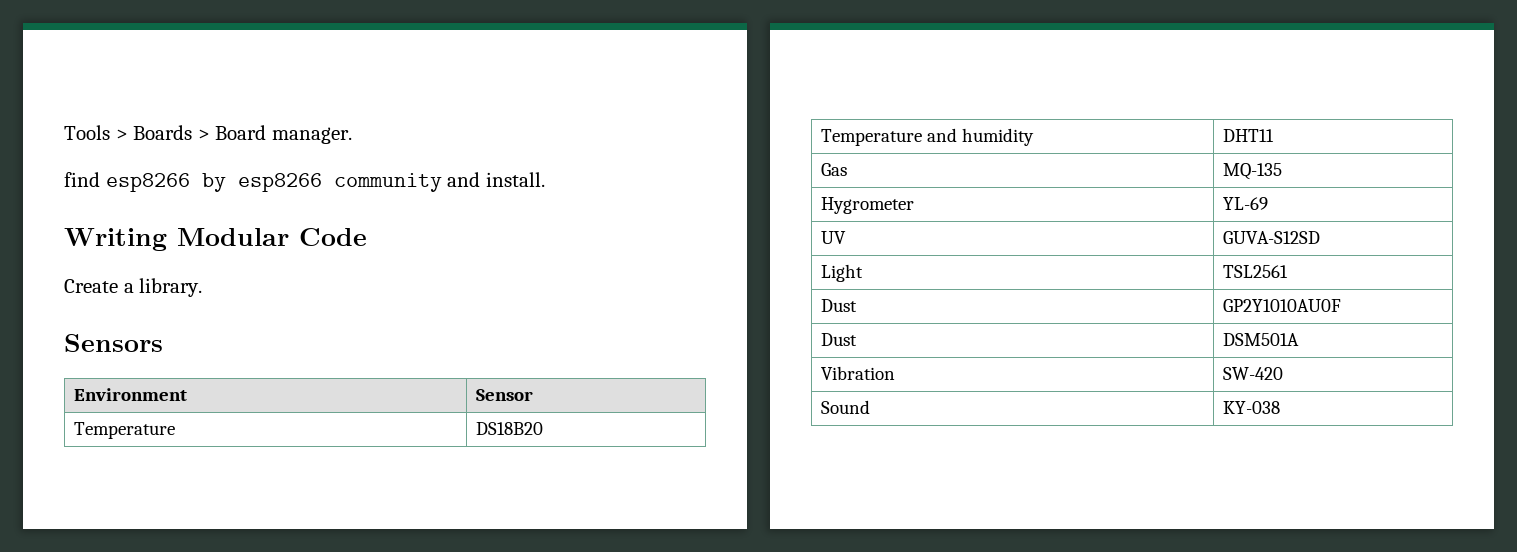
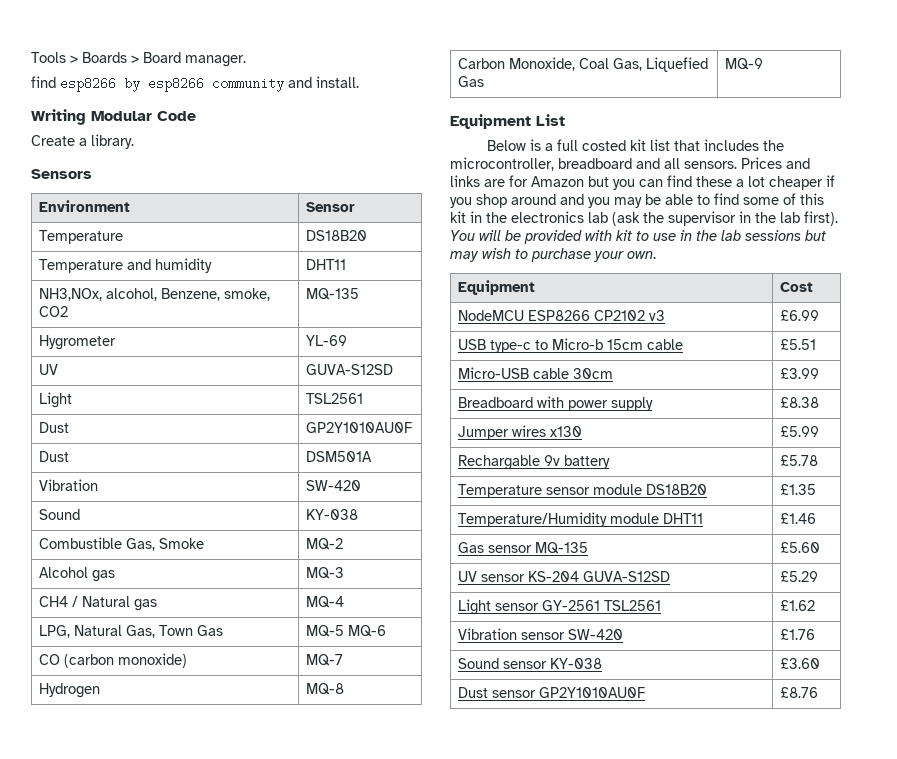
- Gas | MQ-135
+ NH3,NOx, alcohol, Benzene, smoke, CO2 | MQ-135
+ Combustible Gas, Smoke | MQ-2
+ Alcohol gas | MQ-3
+ CH4 / Natural gas | MQ-4
+ LPG, Natural Gas, Town Gas | MQ-5 MQ-6
+ CO (carbon monoxide) | MQ-7
+ Hydrogen | MQ-8
+ Carbon Monoxide, Coal Gas, Liquefied Gas | MQ-9
+ Equipment List
+ Below is a full costed kit list that includes the microcontroller, breadboard and all sensors. Prices and links are for Amazon but you can find these a lot cheaper if you shop around and you may be able to find some of this kit in the electronics lab (ask the supervisor in the lab first). You will be provided with kit to use in the lab sessions but may wish to purchase your own.
+ Equipment | Cost
+ NodeMCU ESP8266 CP2102 v3 | £6.99
+ USB type-c to Micro-b 15cm cable | £5.51
+ Micro-USB cable 30cm | £3.99
+ Breadboard with power supply | £8.38
+ Jumper wires x130 | £5.99
+ Rechargable 9v battery | £5.78
+ Temperature sensor module DS18B20 | £1.35
+ Temperature/Humidity module DHT11 | £1.46
+ Gas sensor MQ-135 | £5.60
+ UV sensor KS-204 GUVA-S12SD | £5.29
+ Light sensor GY-2561 TSL2561 | £1.62
+ Vibration sensor SW-420 | £1.76
+ Sound sensor KY-038 | £3.60
+ Dust sensor GP2Y1010AU0F | £8.76

